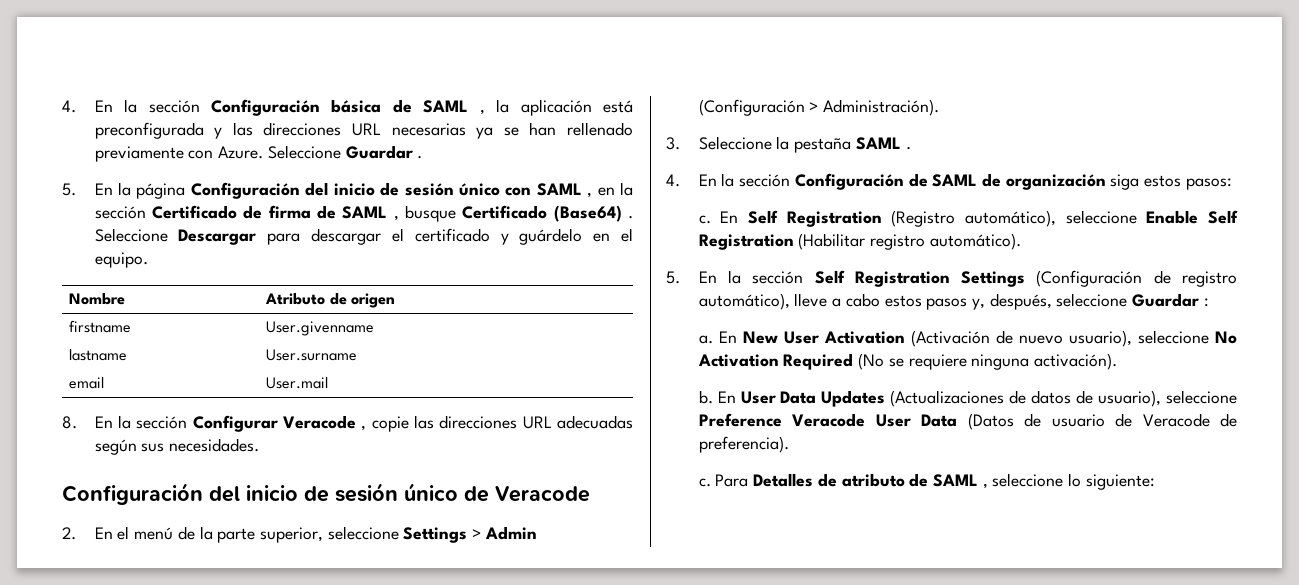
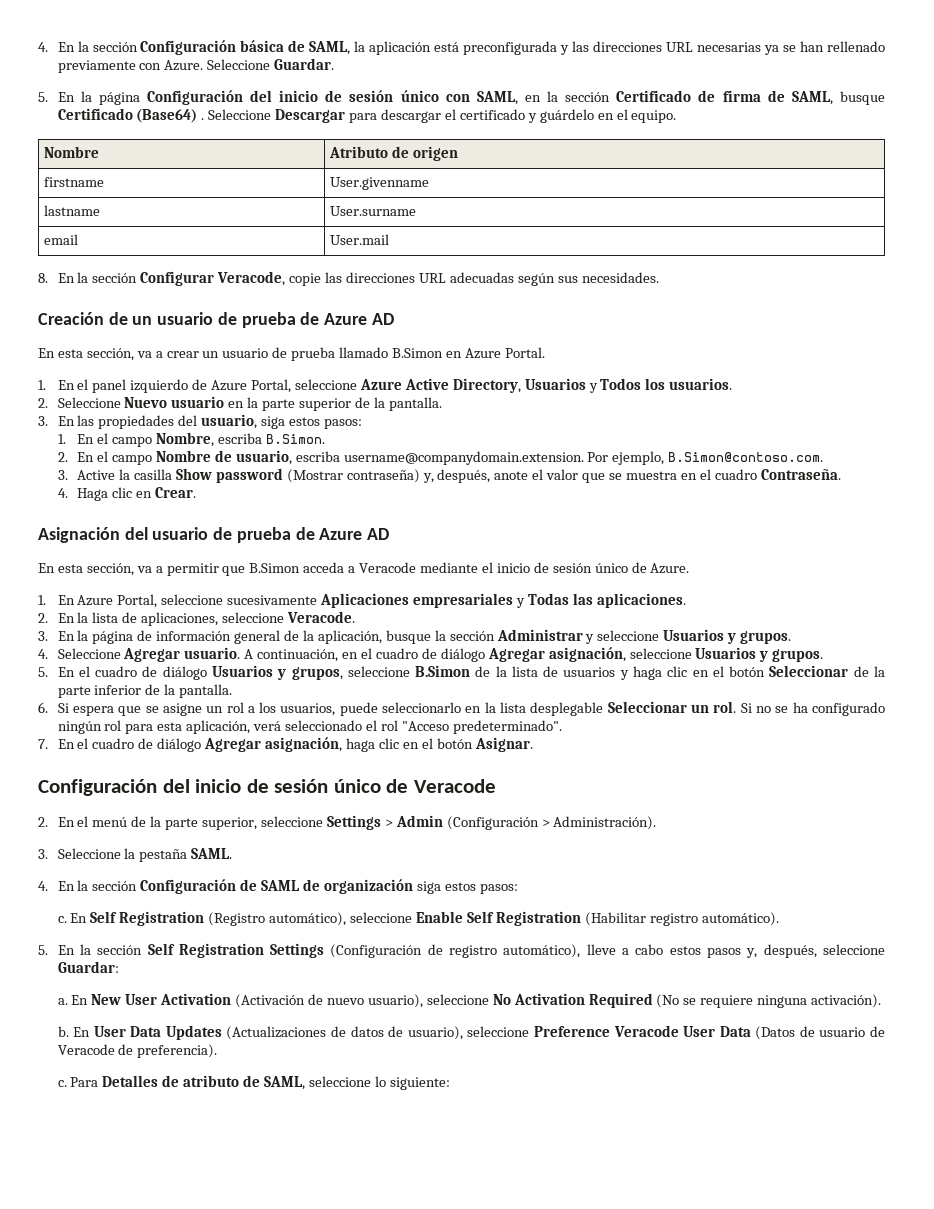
- 4. En la sección Configuración básica de SAML , la aplicación está preconfigurada y las direcciones URL necesarias ya se han rellenado previamente con Azure.
+ 4. En la sección Configuración básica de SAML, la aplicación está preconfigurada y las direcciones URL necesarias ya se han rellenado previamente con Azure.
- Seleccione Guardar .
+ Seleccione Guardar.
- 5. En la página Configuración del inicio de sesión único con SAML , en la sección Certificado de firma de SAML , busque Certificado (Base64) .
+ 5. En la página Configuración del inicio de sesión único con SAML, en la sección Certificado de firma de SAML, busque Certificado (Base64) .
- 8. En la sección Configurar Veracode , copie las direcciones URL adecuadas según sus necesidades.
+ 8. En la sección Configurar Veracode, copie las direcciones URL adecuadas según sus necesidades.
+ Creación de un usuario de prueba de Azure AD
+ En esta sección, va a crear un usuario de prueba llamado B.Simon en Azure Portal.
+ 1. En el panel izquierdo de Azure Portal, seleccione Azure Active Directory, Usuarios y Todos los usuarios.
+ 2. Seleccione Nuevo usuario en la parte superior de la pantalla.
+ 3. En las propiedades del usuario, siga estos pasos:
+ 1. En el campo Nombre, escriba B.Simon.
+ 2. En el campo Nombre de usuario, escriba username@companydomain.extension. Por ejemplo, B.Simon@contoso.com.
+ 3. Active la casilla Show password (Mostrar contraseña) y, después, anote el valor que se muestra en el cuadro Contraseña.
+ 4. Haga clic en Crear.
+ Asignación del usuario de prueba de Azure AD
+ En esta sección, va a permitir que B.Simon acceda a Veracode mediante el inicio de sesión único de Azure.
+ 1. En Azure Portal, seleccione sucesivamente Aplicaciones empresariales y Todas las aplicaciones.
+ 2. En la lista de aplicaciones, seleccione Veracode.
+ 3. En la página de información general de la aplicación, busque la sección Administrar y seleccione Usuarios y grupos.
+ 4. Seleccione Agregar usuario. A continuación, en el cuadro de diálogo Agregar asignación, seleccione Usuarios y grupos.
+ 5. En el cuadro de diálogo Usuarios y grupos, seleccione B.Simon de la lista de usuarios y haga clic en el botón Seleccionar de la parte inferior de la pantalla.
+ 6. Si espera que se asigne un rol a los usuarios, puede seleccionarlo en la lista desplegable Seleccionar un rol. Si no se ha configurado ningún rol para esta aplicación, verá seleccionado el rol "Acceso predeterminado".
+ 7. En el cuadro de diálogo Agregar asignación, haga clic en el botón Asignar.
- 3. Seleccione la pestaña SAML .
+ 3. Seleccione la pestaña SAML.
- 5. En la sección Self Registration Settings (Configuración de registro automático), lleve a cabo estos pasos y, después, seleccione Guardar :
+ 5. En la sección Self Registration Settings (Configuración de registro automático), lleve a cabo estos pasos y, después, seleccione Guardar:
- Para Detalles de atributo de SAML , seleccione lo siguiente:
+ Para Detalles de atributo de SAML, seleccione lo siguiente:

